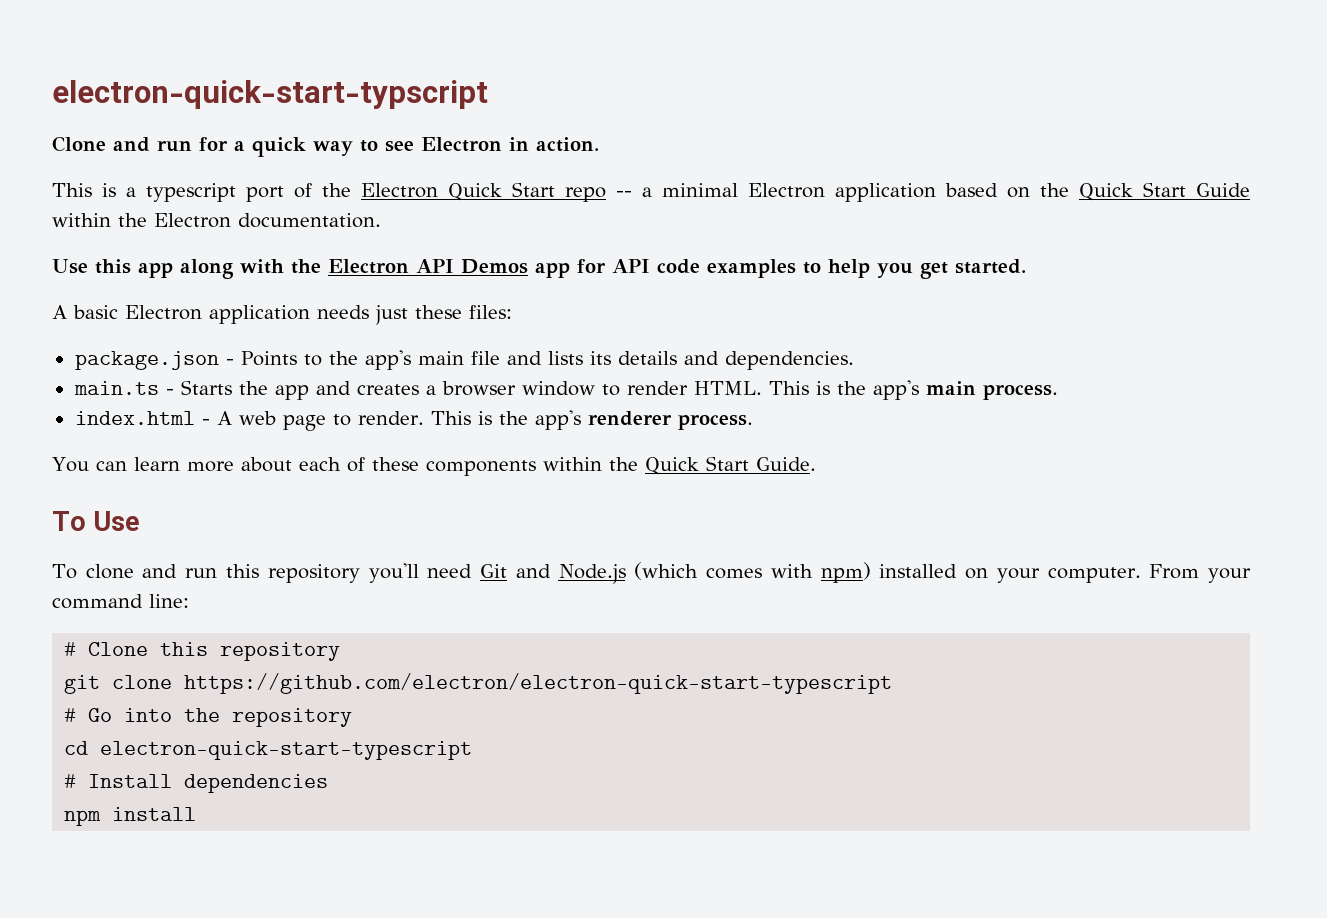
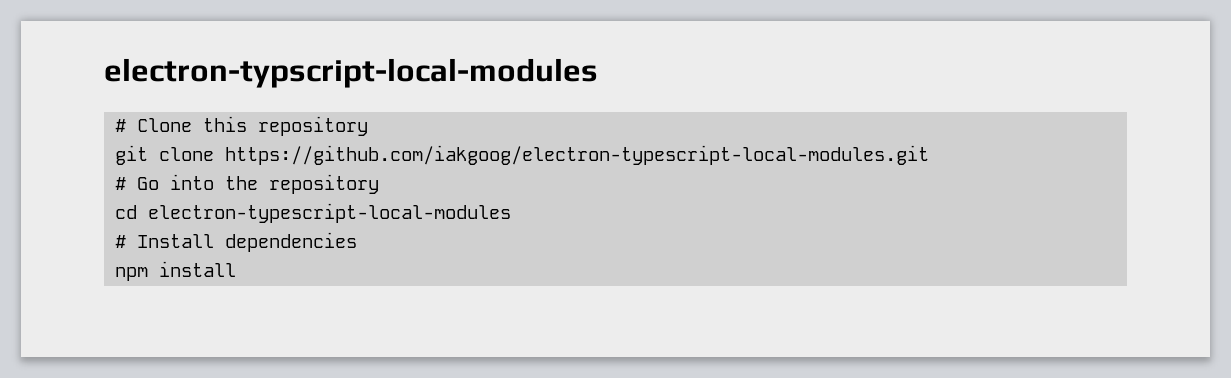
- electron-quick-start-typscript
- Clone and run for a quick way to see Electron in action.
- This is a typescript port of the Electron Quick Start repo -- a minimal Electron application based on the Quick Start Guide within the Electron documentation.
- Use this app along with the Electron API Demos app for API code examples to help you get started.
- A basic Electron application needs just these files:
- package.json - Points to the app's main file and lists its details and dependencies.
- main.ts - Starts the app and creates a browser window to render HTML. This is the app's main process.
- index.html - A web page to render. This is the app's renderer process.
- You can learn more about each of these components within the Quick Start Guide.
- To Use
- To clone and run this repository you'll need Git and Node.js (which comes with npm) installed on your computer. From your command line:
+ electron-typscript-local-modules
- git clone https://github.com/electron/electron-quick-start-typescript
+ git clone https://github.com/iakgoog/electron-typescript-local-modules.git
- cd electron-quick-start-typescript
+ cd electron-typescript-local-modules

